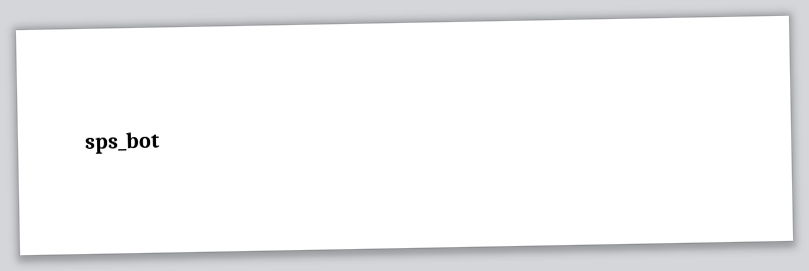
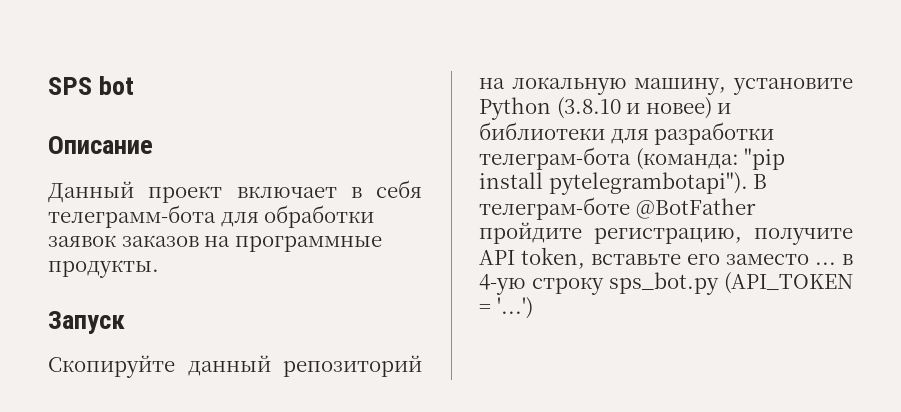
- sps_bot
+ SPS bot
+ Описание
+ Данный проект включает в себя телеграмм-бота для обработки заявок заказов на программные продукты.
+ Запуск
+ Cкопируйте данный репозиторий на локальную машину, установите Python (3.8.10 и новее) и библиотеки для разработки телеграм-бота (команда: "pip install pytelegrambotapi"). В телеграм-боте @BotFather пройдите регистрацию, получите API token, вставьте его заместо ... в 4-ую строку sps_bot.py (API_TOKEN = '...')

